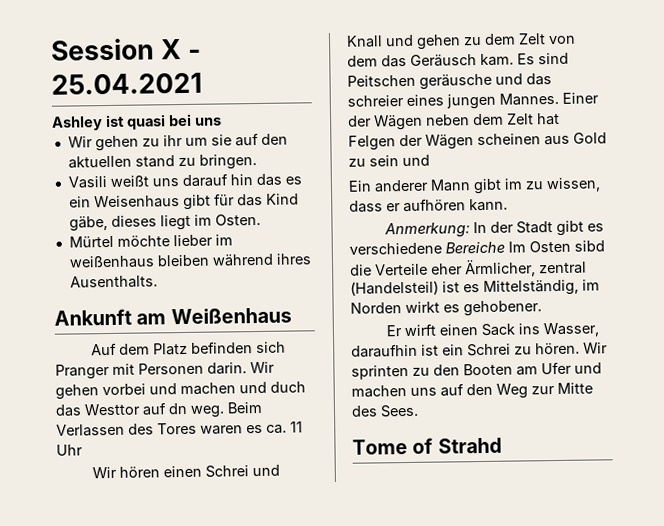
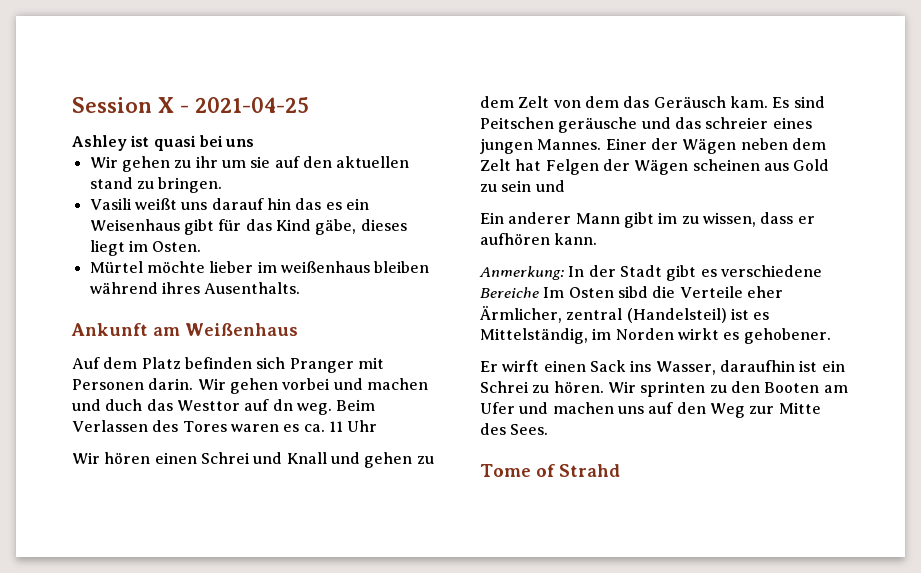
- Session X - 25.04.2021
+ Session X - 2021-04-25

